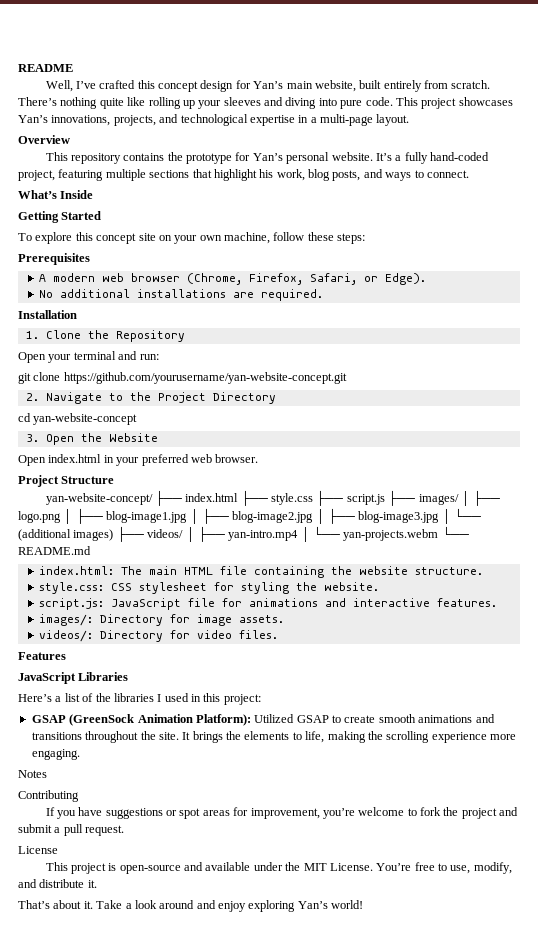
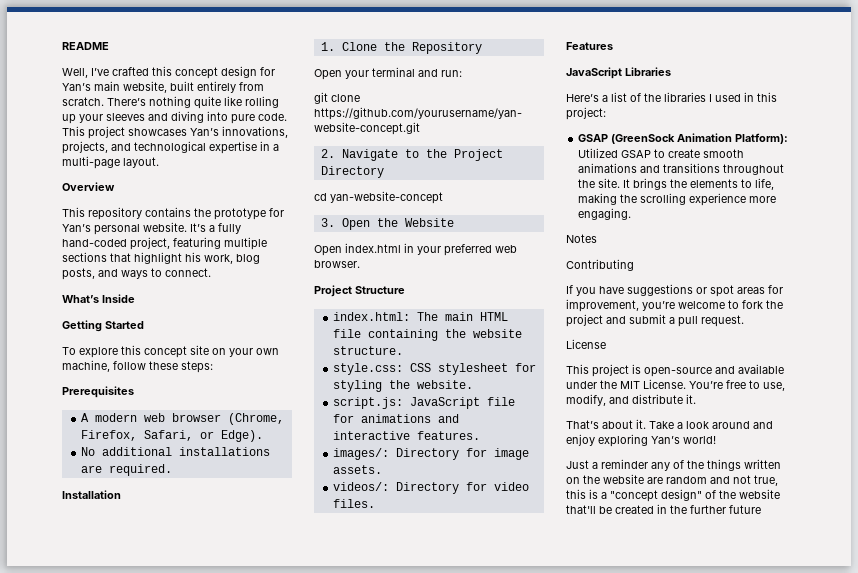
- yan-website-concept/ ├── index.html ├── style.css ├── script.js ├── images/ │ ├── logo.png │ ├── blog-image1.jpg │ ├── blog-image2.jpg │ ├── blog-image3.jpg │ └── (additional images) ├── videos/ │ ├── yan-intro.mp4 │ └── yan-projects.webm └── README.md
+ Just a reminder any of the things written on the website are random and not true, this is a "concept design" of the website that'll be created in the further future

